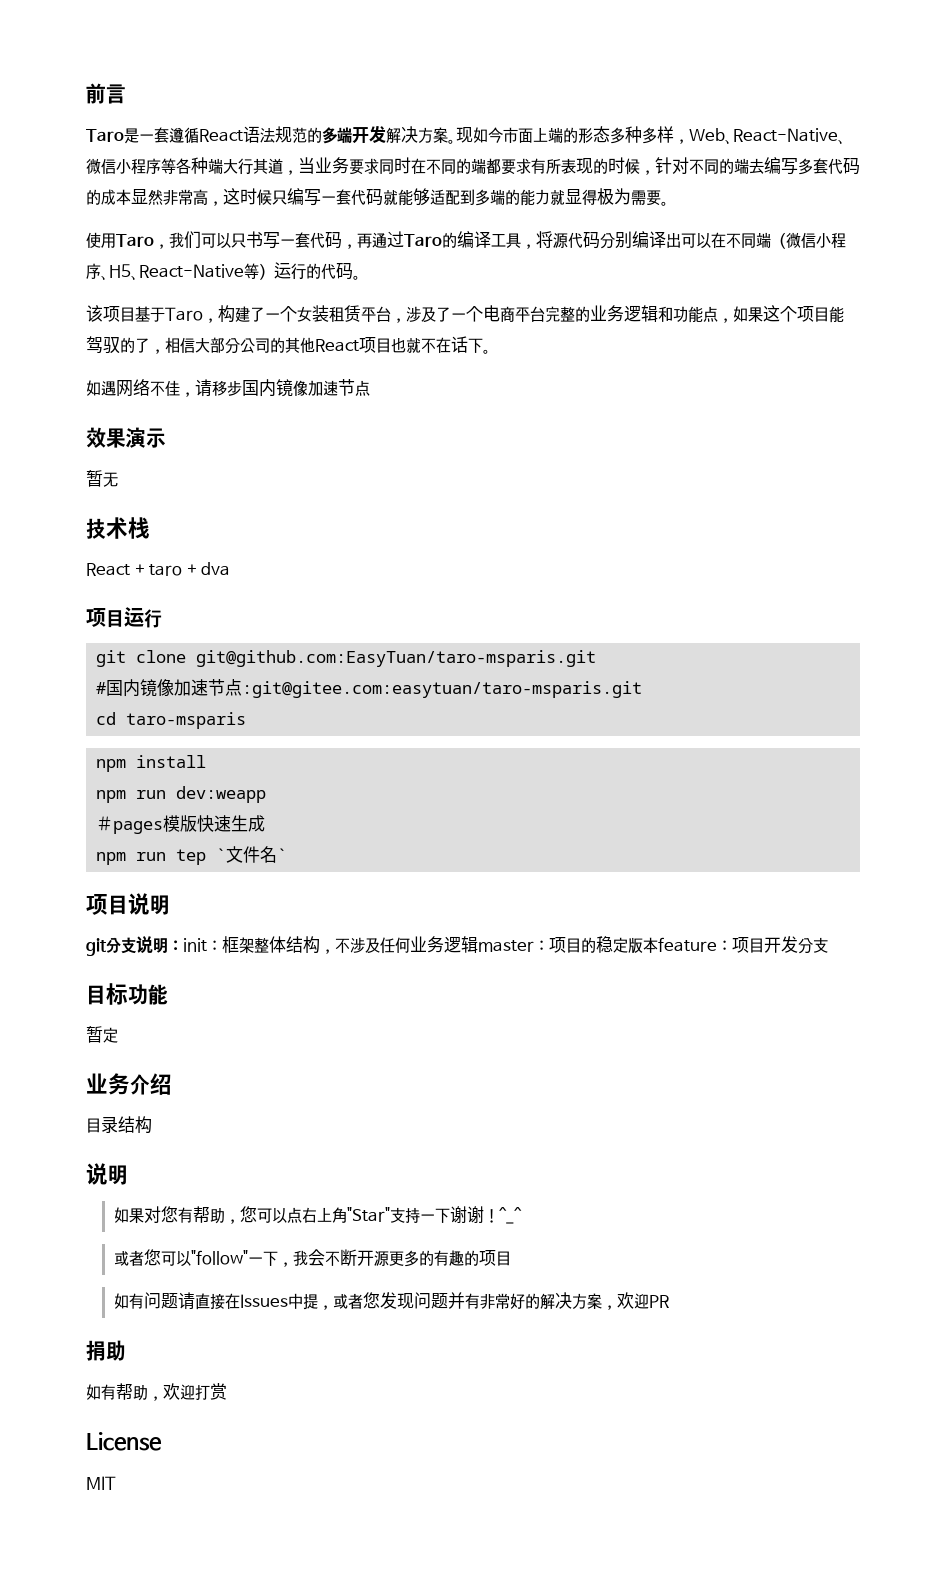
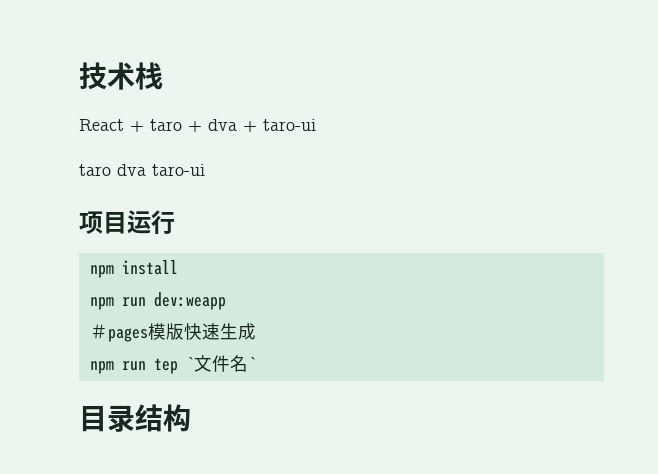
- 前言
- Taro是一套遵循React语法规范的多端开发解决方案。现如今市面上端的形态多种多样，Web、React-Native、微信小程序等各种端大行其道，当业务要求同时在不同的端都要求有所表现的时候，针对不同的端去编写多套代码的成本显然非常高，这时候只编写一套代码就能够适配到多端的能力就显得极为需要。
- 使用Taro，我们可以只书写一套代码，再通过Taro的编译工具，将源代码分别编译出可以在不同端（微信小程序、H5、React-Native等）运行的代码。
- 该项目基于Taro，构建了一个女装租赁平台，涉及了一个电商平台完整的业务逻辑和功能点，如果这个项目能驾驭的了，相信大部分公司的其他React项目也就不在话下。
- 如遇网络不佳，请移步国内镜像加速节点
- 效果演示
- 暂无
- React + taro + dva
+ React + taro + dva + taro-ui
+ taro dva taro-ui
  项目运行
- git clone git@github.com:EasyTuan/taro-msparis.git
- #国内镜像加速节点:git@gitee.com:easytuan/taro-msparis.git
- cd taro-msparis
- 项目说明
- git分支说明：init：框架整体结构，不涉及任何业务逻辑master：项目的稳定版本feature：项目开发分支
- 目标功能
- 暂定
- 业务介绍
  目录结构
- 说明
- 如果对您有帮助，您可以点右上角"Star"支持一下谢谢！^_^
- 或者您可以"follow"一下，我会不断开源更多的有趣的项目
- 如有问题请直接在Issues中提，或者您发现问题并有非常好的解决方案，欢迎PR
- 捐助
- 如有帮助，欢迎打赏
- License
- MIT

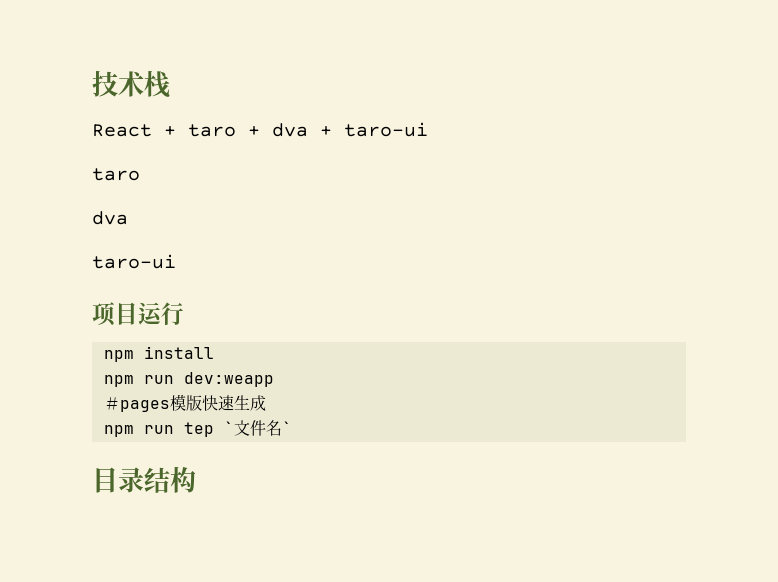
  React + taro + dva + taro-ui
- taro dva taro-ui
+ taro
+ dva
+ taro-ui

